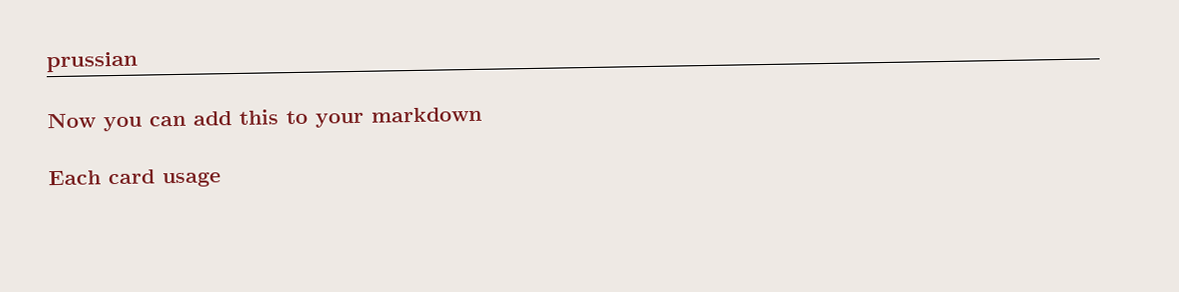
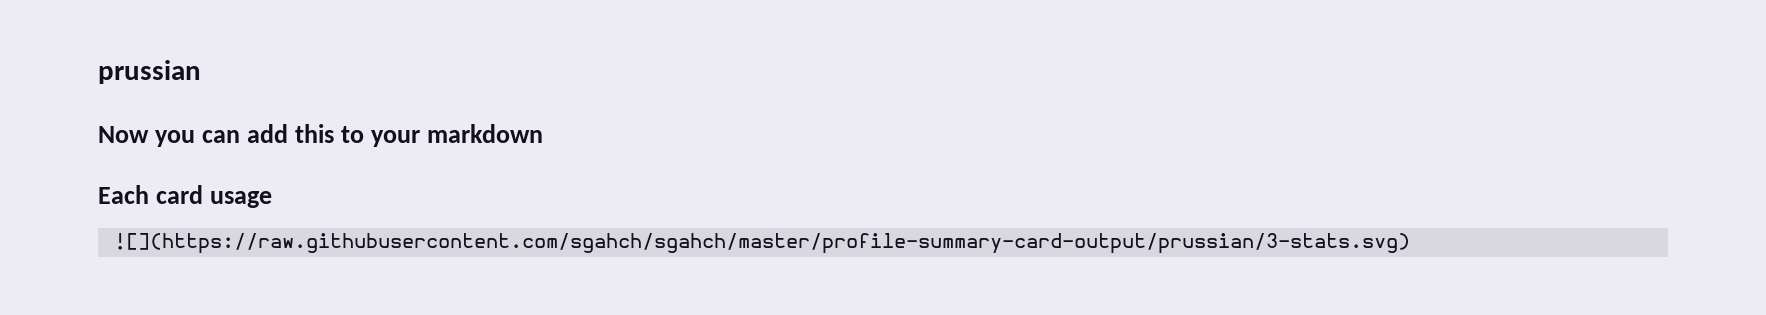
+ ![](https://raw.githubusercontent.com/sgahch/sgahch/master/profile-summary-card-output/prussian/3-stats.svg)

